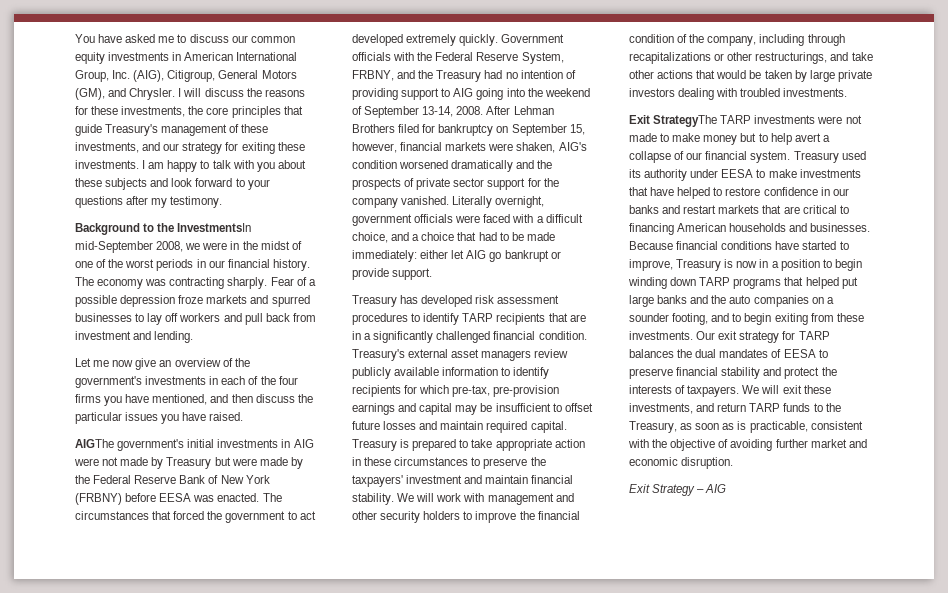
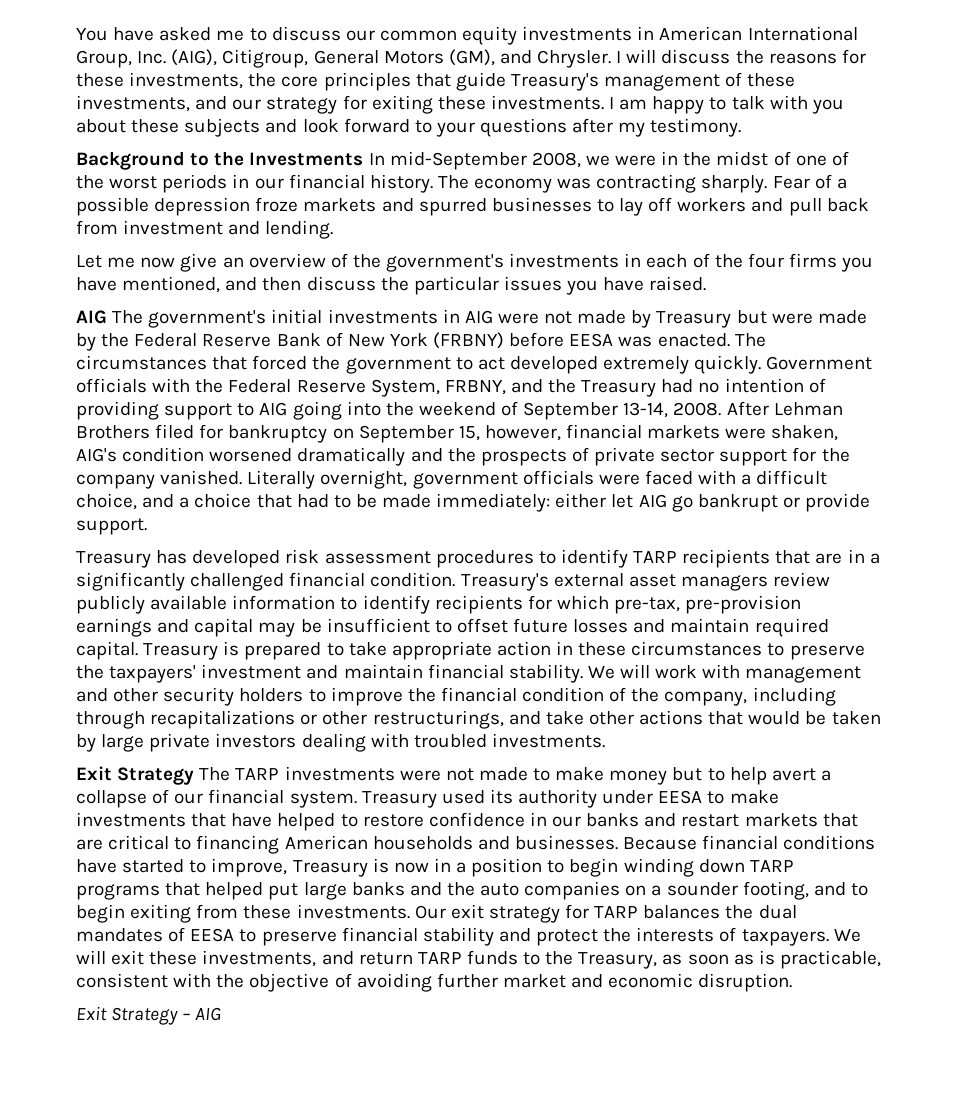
- Background to the InvestmentsIn mid-September 2008, we were in the midst of one of the worst periods in our financial history.
+ Background to the Investments In mid-September 2008, we were in the midst of one of the worst periods in our financial history.
- AIGThe government's initial investments in AIG were not made by Treasury but were made by the Federal Reserve Bank of New York (FRBNY) before EESA was enacted.
+ AIG The government's initial investments in AIG were not made by Treasury but were made by the Federal Reserve Bank of New York (FRBNY) before EESA was enacted.
- Exit StrategyThe TARP investments were not made to make money but to help avert a collapse of our financial system.
+ Exit Strategy The TARP investments were not made to make money but to help avert a collapse of our financial system.

